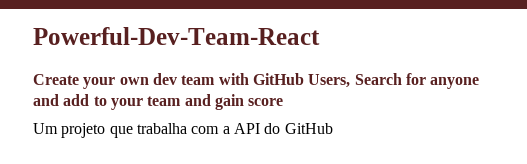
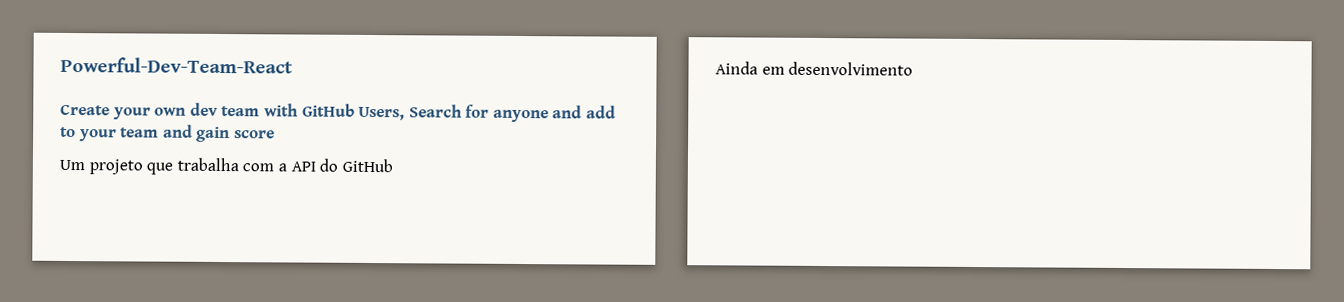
+ Ainda em desenvolvimento

